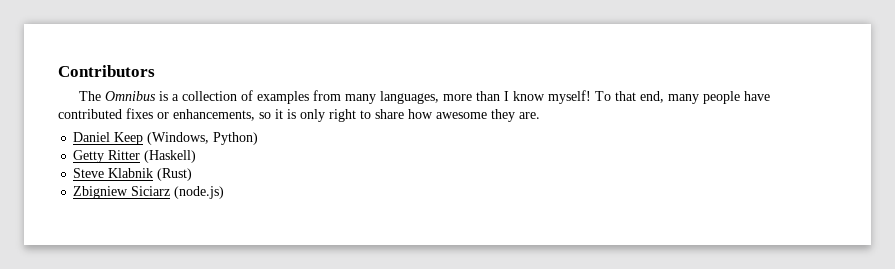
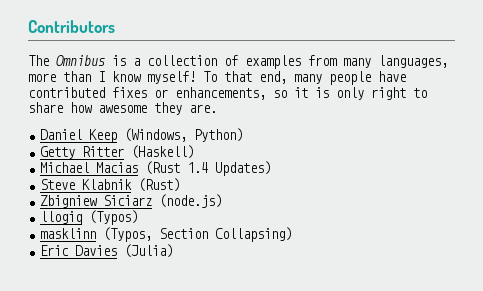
+ Michael Macias (Rust 1.4 Updates)
+ llogiq (Typos)
+ masklinn (Typos, Section Collapsing)
+ Eric Davies (Julia)

